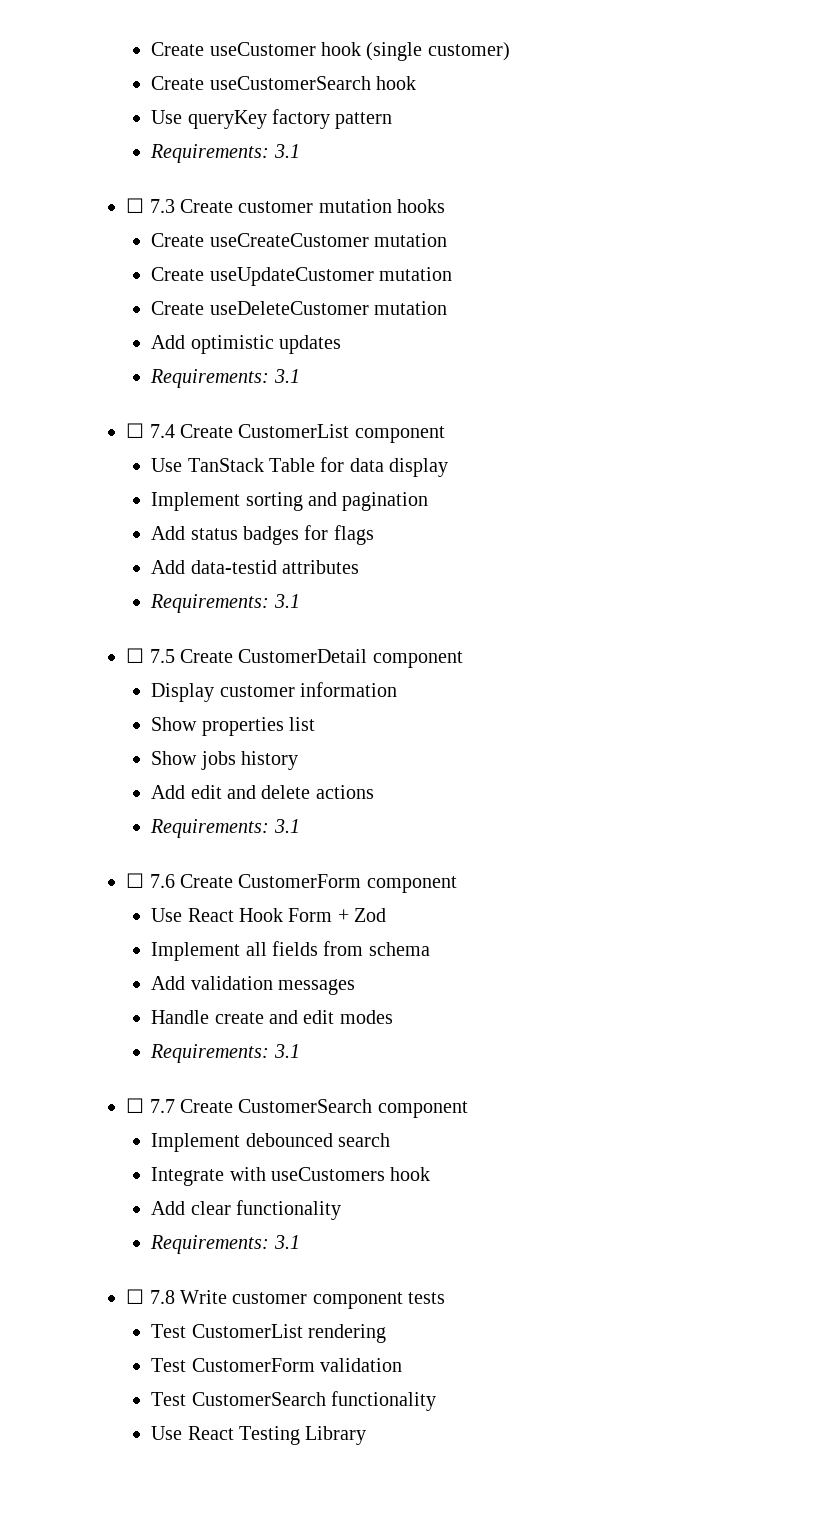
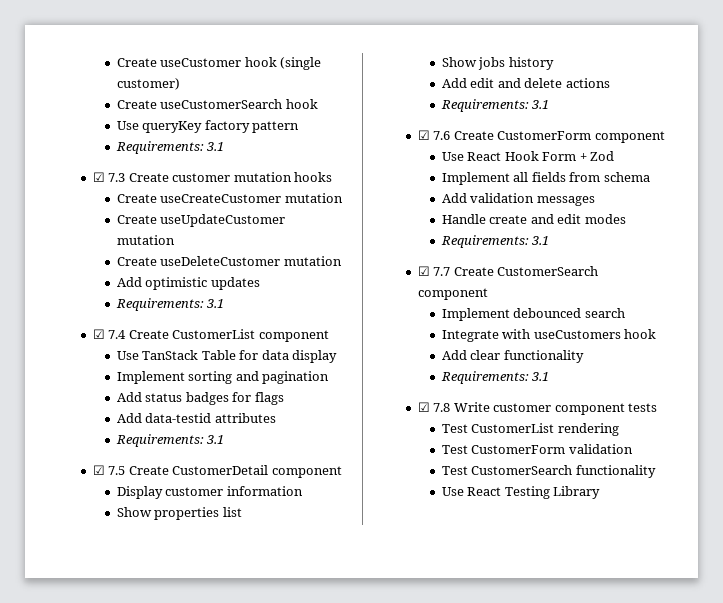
- ☐ 7.3 Create customer mutation hooks
+ ☑ 7.3 Create customer mutation hooks
- ☐ 7.4 Create CustomerList component
+ ☑ 7.4 Create CustomerList component
- ☐ 7.5 Create CustomerDetail component
+ ☑ 7.5 Create CustomerDetail component
- ☐ 7.6 Create CustomerForm component
+ ☑ 7.6 Create CustomerForm component
- ☐ 7.7 Create CustomerSearch component
+ ☑ 7.7 Create CustomerSearch component
- ☐ 7.8 Write customer component tests
+ ☑ 7.8 Write customer component tests

